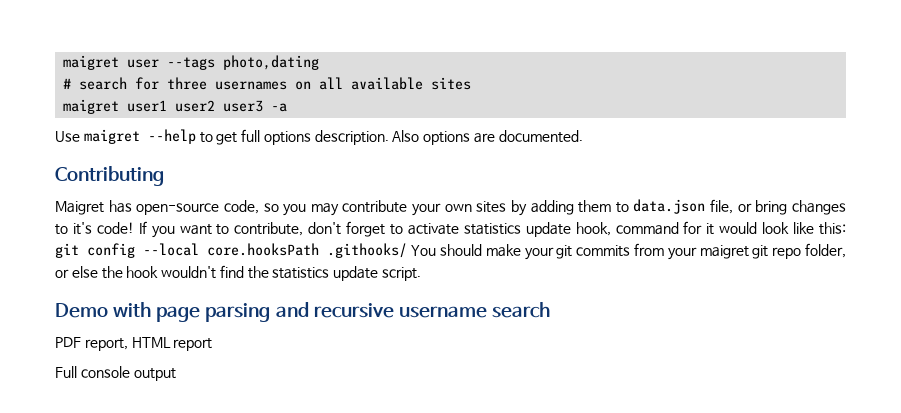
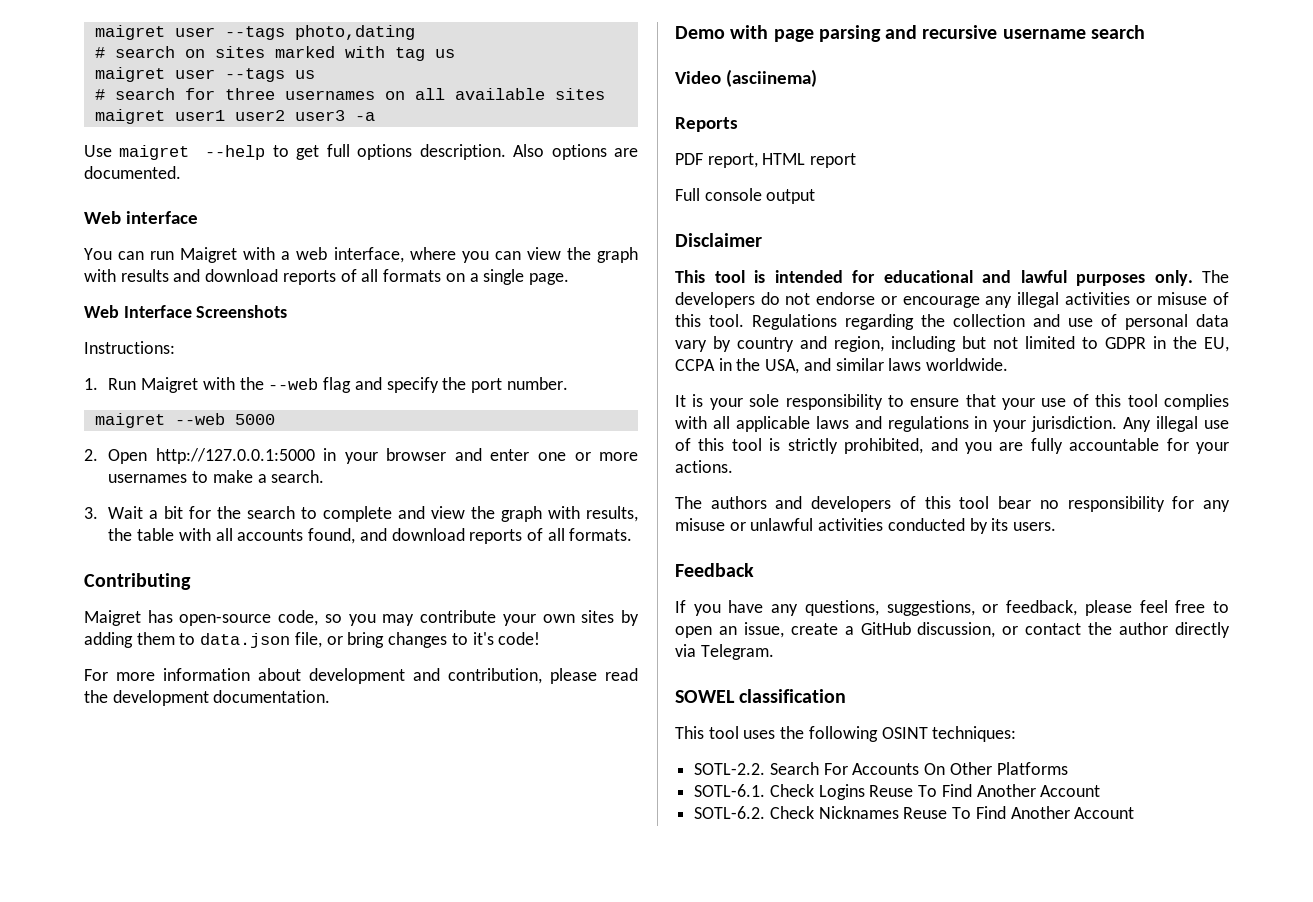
+ # search on sites marked with tag us
+ maigret user --tags us
+ Web interface
+ You can run Maigret with a web interface, where you can view the graph with results and download reports of all formats on a single page.
+ Web Interface Screenshots
+ Instructions:
+ 1. Run Maigret with the --web flag and specify the port number.
+ maigret --web 5000
+ 2. Open http://127.0.0.1:5000 in your browser and enter one or more usernames to make a search.
+ 3. Wait a bit for the search to complete and view the graph with results, the table with all accounts found, and download reports of all formats.
- Maigret has open-source code, so you may contribute your own sites by adding them to data.json file, or bring changes to it's code! If you want to contribute, don't forget to activate statistics update hook, command for it would look like this: git config --local core.hooksPath .githooks/ You should make your git commits from your maigret git repo folder, or else the hook wouldn't find the statistics update script.
+ Maigret has open-source code, so you may contribute your own sites by adding them to data.json file, or bring changes to it's code!
+ For more information about development and contribution, please read the development documentation.
+ Video (asciinema)
+ Reports
+ Disclaimer
+ This tool is intended for educational and lawful purposes only. The developers do not endorse or encourage any illegal activities or misuse of this tool. Regulations regarding the collection and use of personal data vary by country and region, including but not limited to GDPR in the EU, CCPA in the USA, and similar laws worldwide.
+ It is your sole responsibility to ensure that your use of this tool complies with all applicable laws and regulations in your jurisdiction. Any illegal use of this tool is strictly prohibited, and you are fully accountable for your actions.
+ The authors and developers of this tool bear no responsibility for any misuse or unlawful activities conducted by its users.
+ Feedback
+ If you have any questions, suggestions, or feedback, please feel free to open an issue, create a GitHub discussion, or contact the author directly via Telegram.
+ SOWEL classification
+ This tool uses the following OSINT techniques:
+ SOTL-2.2. Search For Accounts On Other Platforms
+ SOTL-6.1. Check Logins Reuse To Find Another Account
+ SOTL-6.2. Check Nicknames Reuse To Find Another Account

